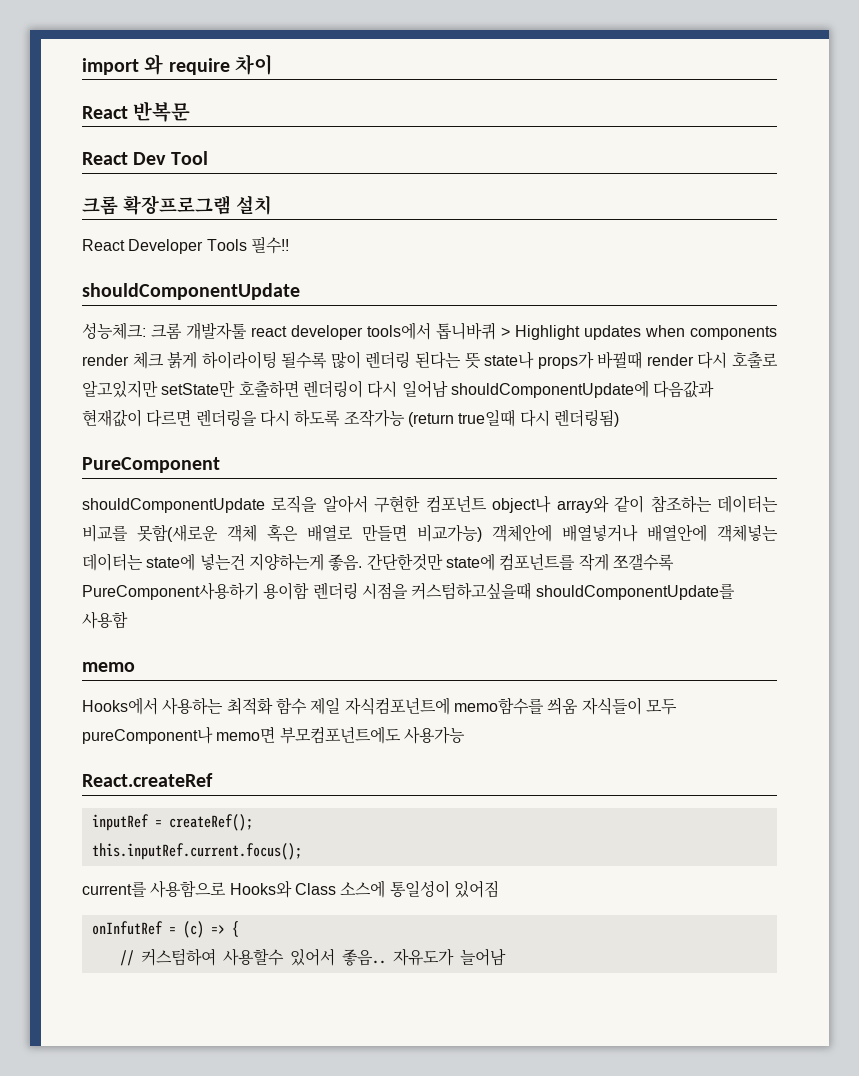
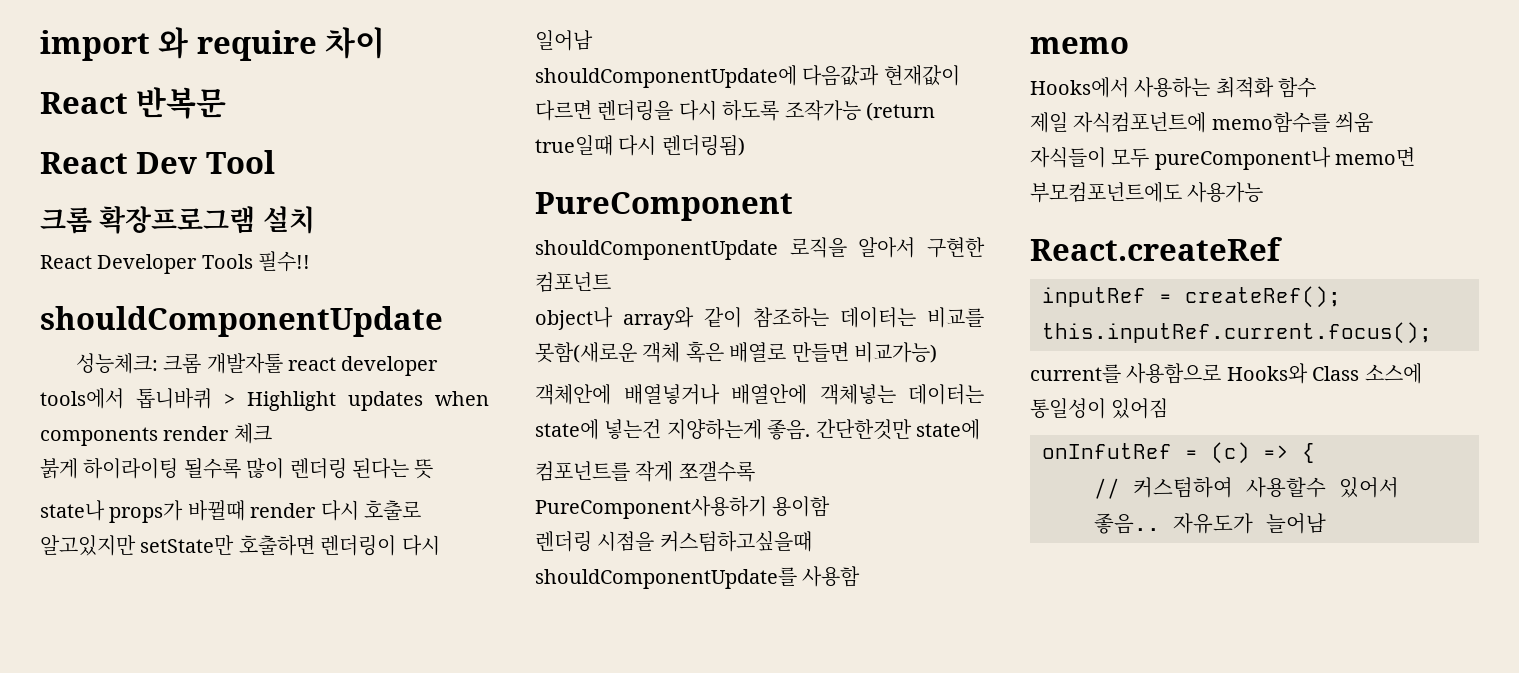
- 성능체크: 크롬 개발자툴 react developer tools에서 톱니바퀴 > Highlight updates when components render 체크 붉게 하이라이팅 될수록 많이 렌더링 된다는 뜻 state나 props가 바뀔때 render 다시 호출로 알고있지만 setState만 호출하면 렌더링이 다시 일어남 shouldComponentUpdate에 다음값과 현재값이 다르면 렌더링을 다시 하도록 조작가능 (return true일때 다시 렌더링됨)
+ 성능체크: 크롬 개발자툴 react developer tools에서 톱니바퀴 > Highlight updates when components render 체크
+ 붉게 하이라이팅 될수록 많이 렌더링 된다는 뜻
+ state나 props가 바뀔때 render 다시 호출로 알고있지만 setState만 호출하면 렌더링이 다시 일어남
+ shouldComponentUpdate에 다음값과 현재값이 다르면 렌더링을 다시 하도록 조작가능 (return true일때 다시 렌더링됨)
- shouldComponentUpdate 로직을 알아서 구현한 컴포넌트 object나 array와 같이 참조하는 데이터는 비교를 못함(새로운 객체 혹은 배열로 만들면 비교가능) 객체안에 배열넣거나 배열안에 객체넣는 데이터는 state에 넣는건 지양하는게 좋음.
+ shouldComponentUpdate 로직을 알아서 구현한 컴포넌트
+ object나 array와 같이 참조하는 데이터는 비교를 못함(새로운 객체 혹은 배열로 만들면 비교가능)
+ 객체안에 배열넣거나 배열안에 객체넣는 데이터는 state에 넣는건 지양하는게 좋음.
- 간단한것만 state에 컴포넌트를 작게 쪼갤수록 PureComponent사용하기 용이함 렌더링 시점을 커스텀하고싶을때 shouldComponentUpdate를 사용함
+ 간단한것만 state에
+ 컴포넌트를 작게 쪼갤수록 PureComponent사용하기 용이함
+ 렌더링 시점을 커스텀하고싶을때 shouldComponentUpdate를 사용함
- Hooks에서 사용하는 최적화 함수 제일 자식컴포넌트에 memo함수를 씌움 자식들이 모두 pureComponent나 memo면 부모컴포넌트에도 사용가능
+ Hooks에서 사용하는 최적화 함수
+ 제일 자식컴포넌트에 memo함수를 씌움
+ 자식들이 모두 pureComponent나 memo면 부모컴포넌트에도 사용가능

